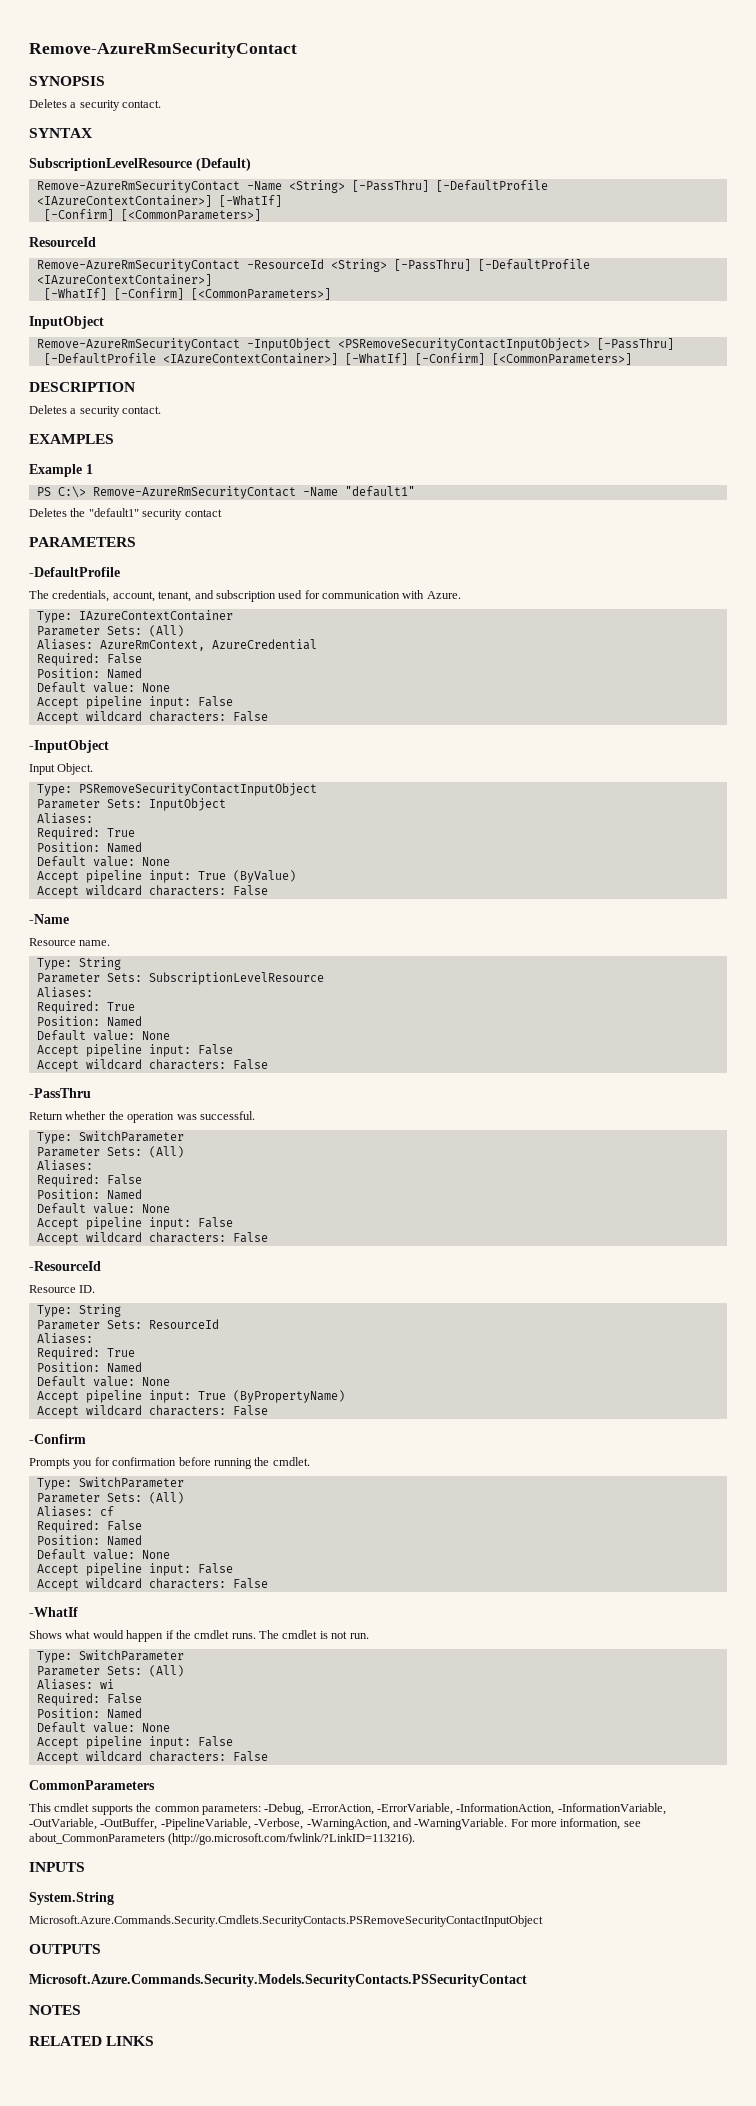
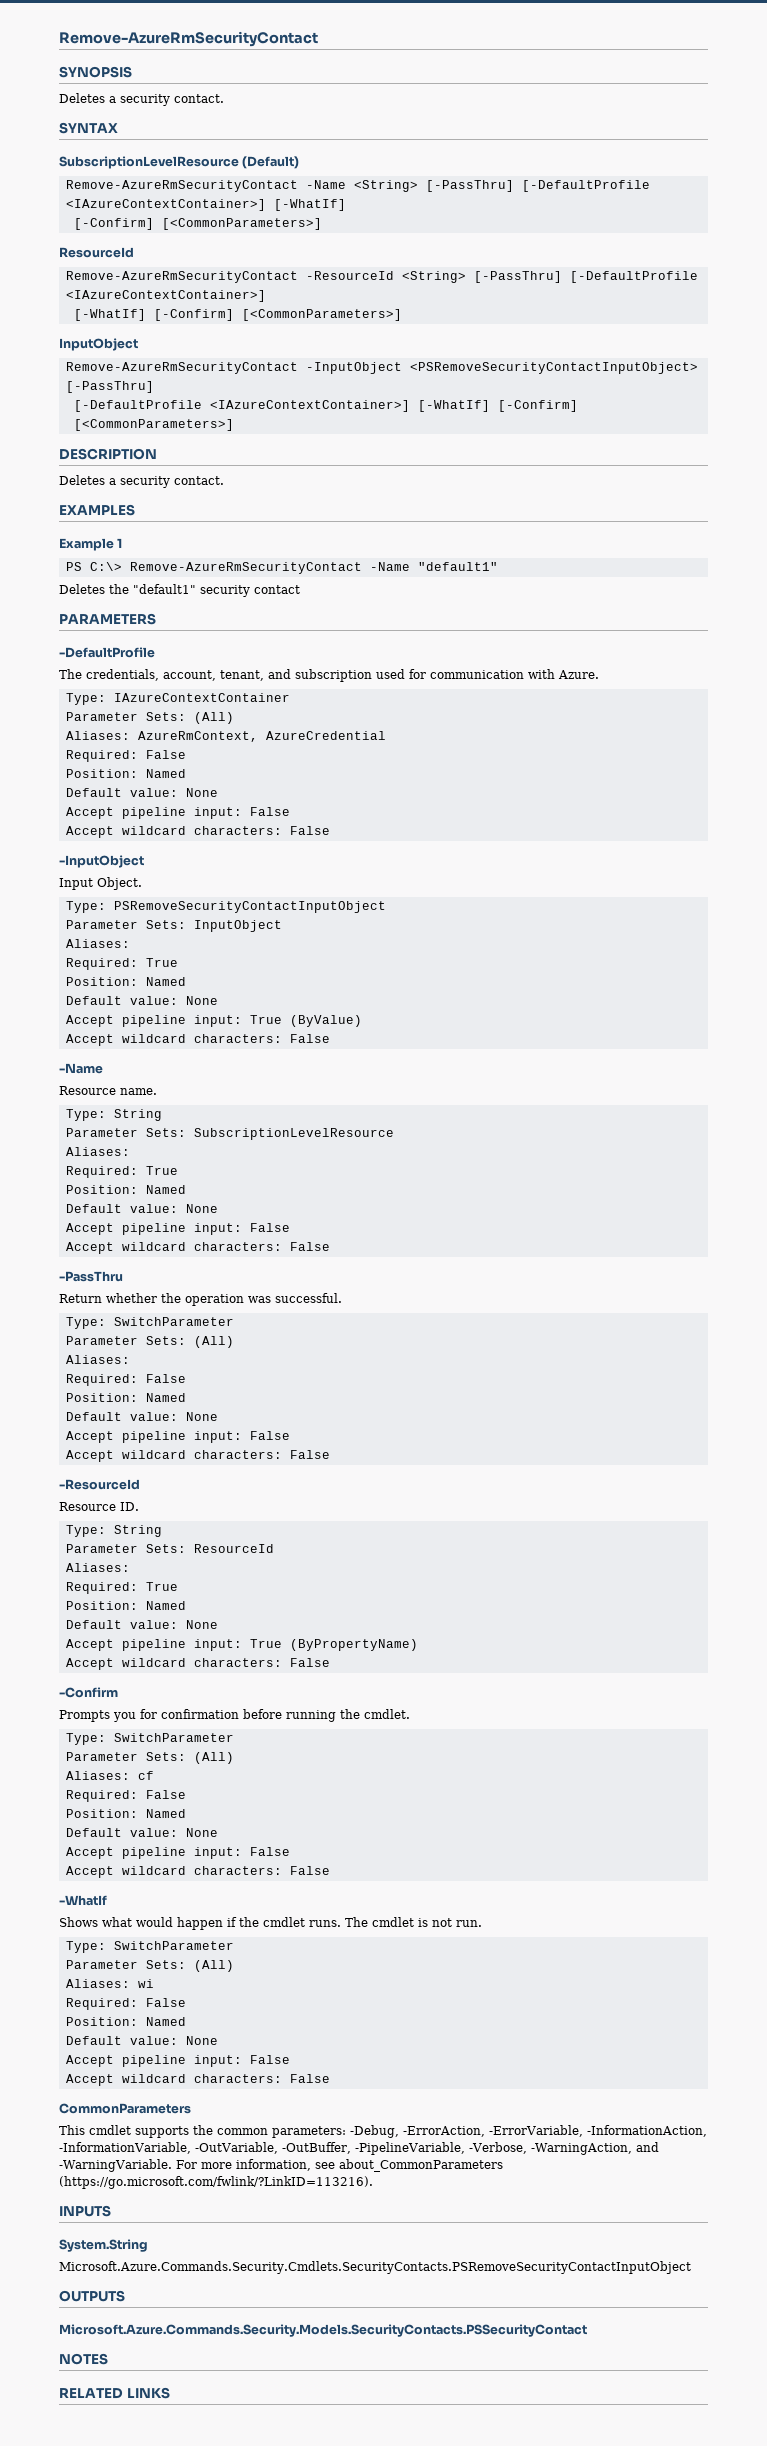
- For more information, see about_CommonParameters (http://go.microsoft.com/fwlink/?LinkID=113216).
+ For more information, see about_CommonParameters (https://go.microsoft.com/fwlink/?LinkID=113216).

